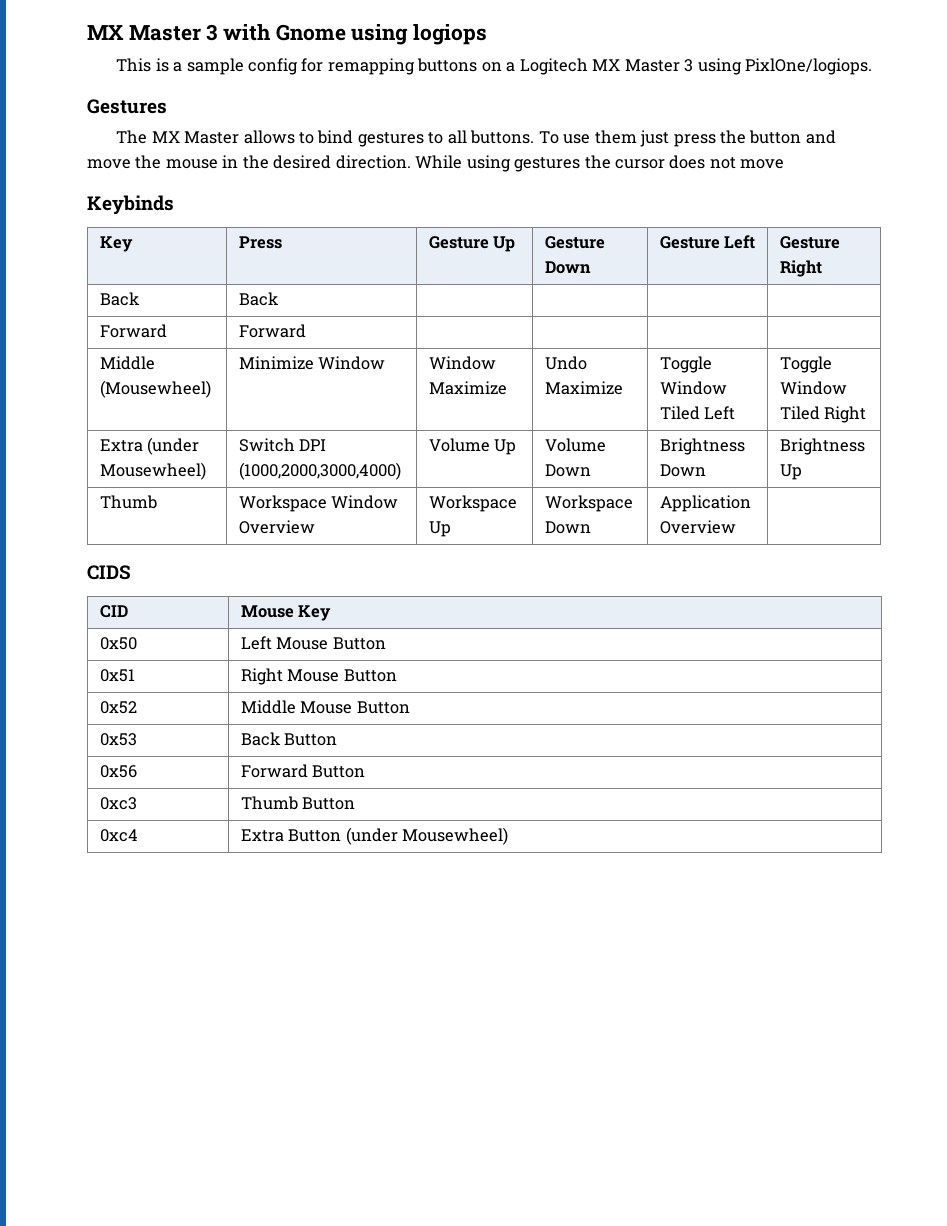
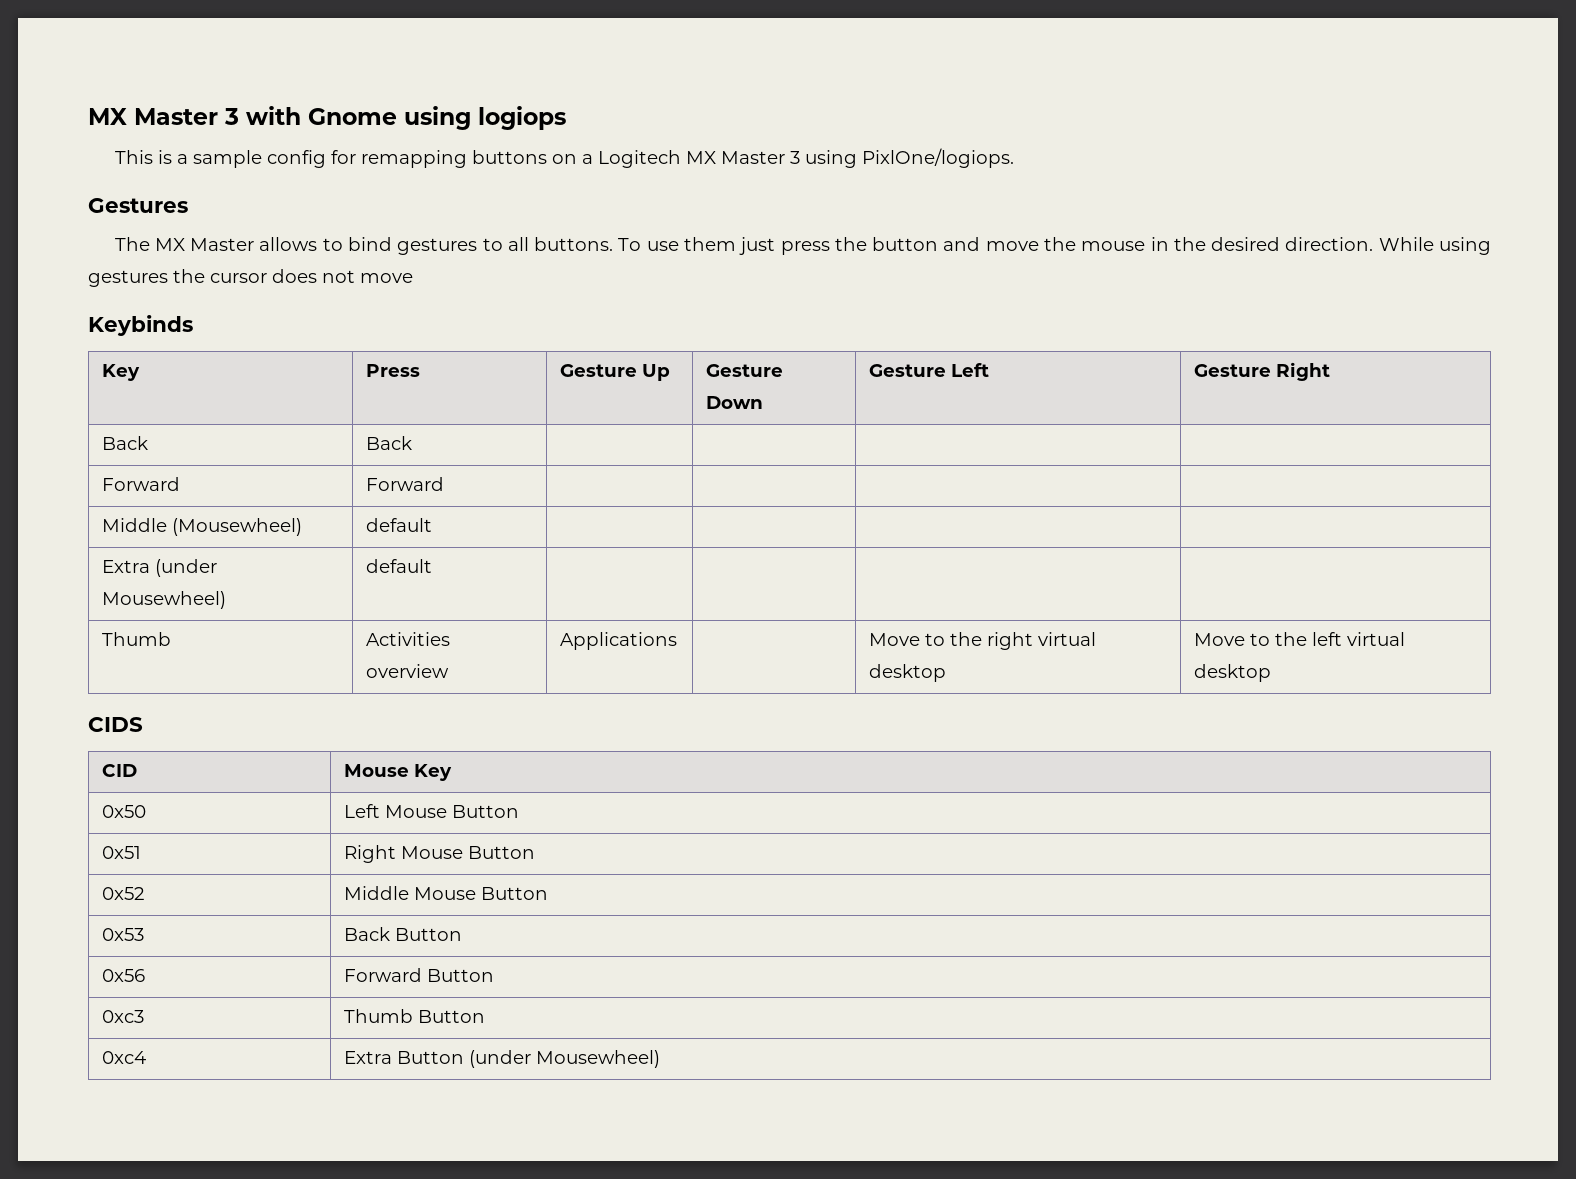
- Middle (Mousewheel) | Minimize Window | Window Maximize | Undo Maximize | Toggle Window Tiled Left | Toggle Window Tiled Right
- Extra (under Mousewheel) | Switch DPI (1000,2000,3000,4000) | Volume Up | Volume Down | Brightness Down | Brightness Up
- Thumb | Workspace Window Overview | Workspace Up | Workspace Down | Application Overview |
+ Middle (Mousewheel) | default | | | |
+ Extra (under Mousewheel) | default | | | |
+ Thumb | Activities overview | Applications | | Move to the right virtual desktop | Move to the left virtual desktop

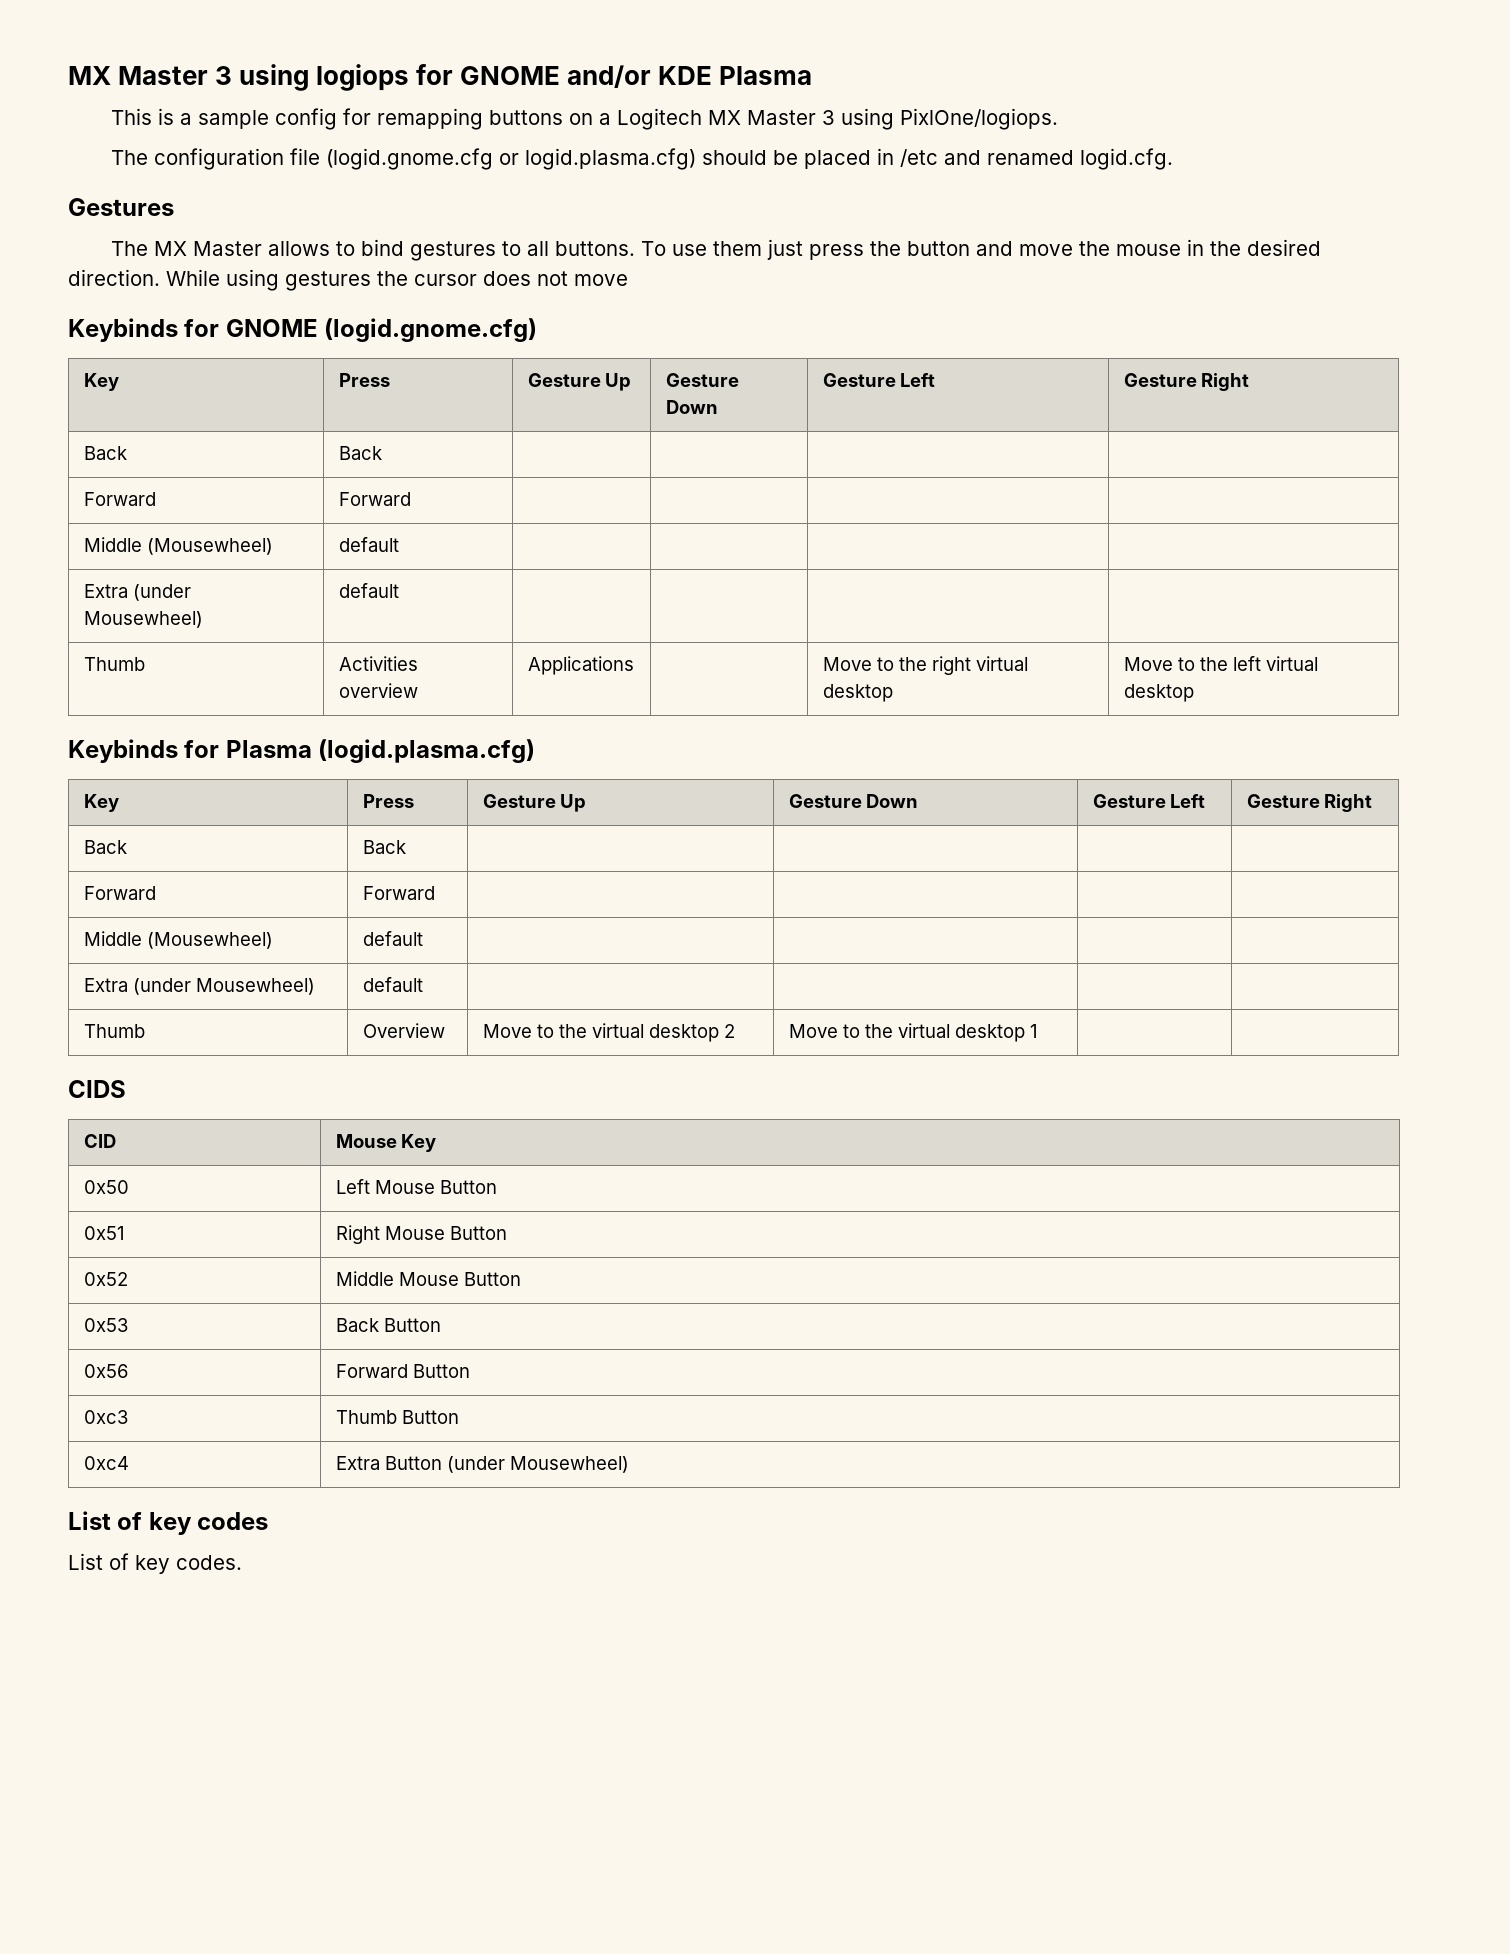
- MX Master 3 with Gnome using logiops
+ MX Master 3 using logiops for GNOME and/or KDE Plasma
+ The configuration file (logid.gnome.cfg or logid.plasma.cfg) should be placed in /etc and renamed logid.cfg.
- Keybinds
+ Keybinds for GNOME (logid.gnome.cfg)
+ Keybinds for Plasma (logid.plasma.cfg)
+ Key | Press | Gesture Up | Gesture Down | Gesture Left | Gesture Right
+ Back | Back | | | |
+ Forward | Forward | | | |
+ Middle (Mousewheel) | default | | | |
+ Extra (under Mousewheel) | default | | | |
+ Thumb | Overview | Move to the virtual desktop 2 | Move to the virtual desktop 1 | |
+ List of key codes
+ List of key codes.

